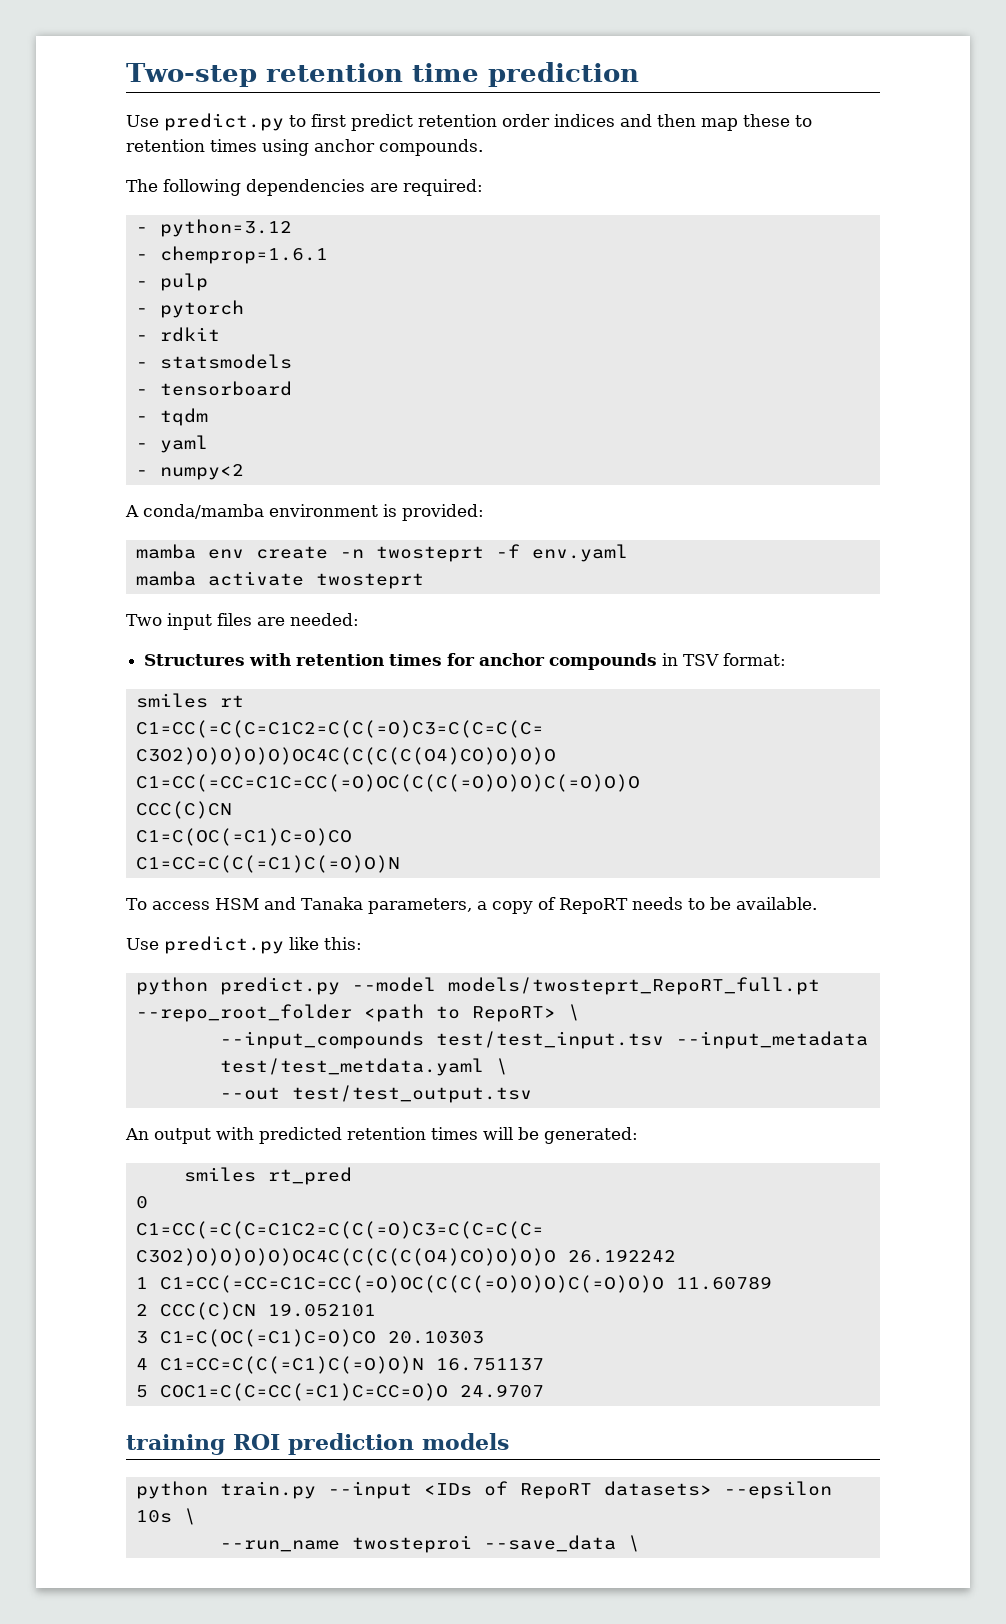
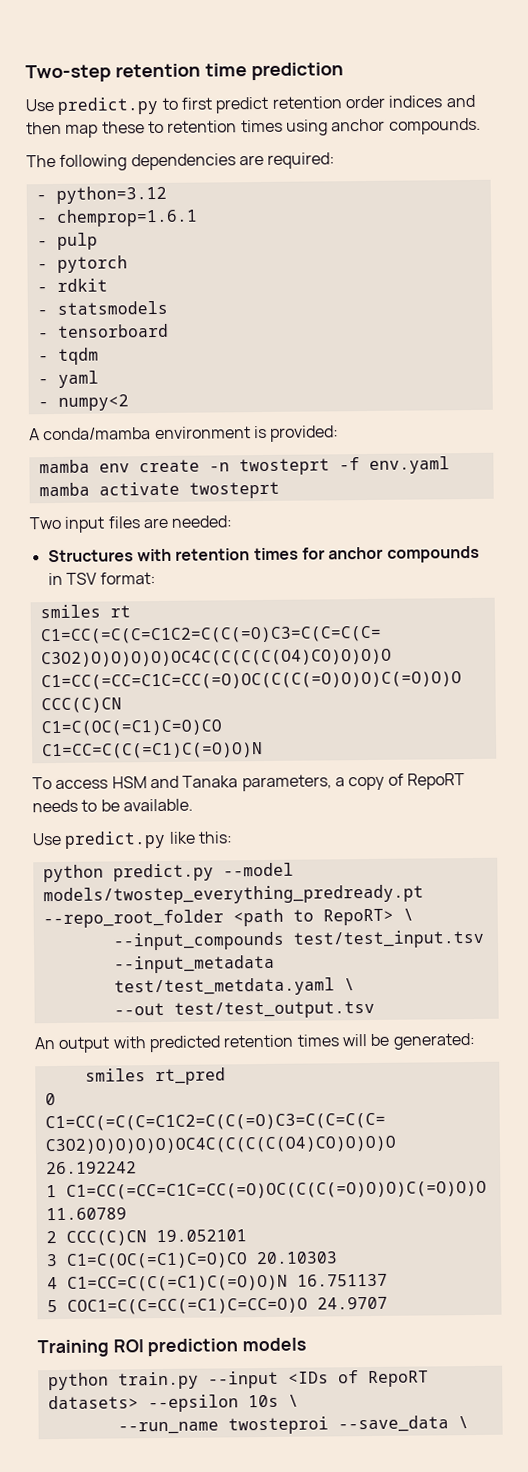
- python predict.py --model models/twosteprt_RepoRT_full.pt --repo_root_folder <path to RepoRT> \
+ python predict.py --model models/twostep_everything_predready.pt --repo_root_folder <path to RepoRT> \
- training ROI prediction models
+ Training ROI prediction models

